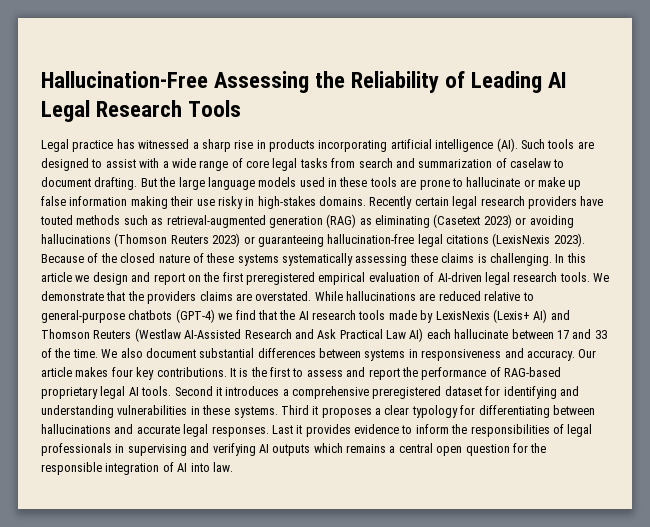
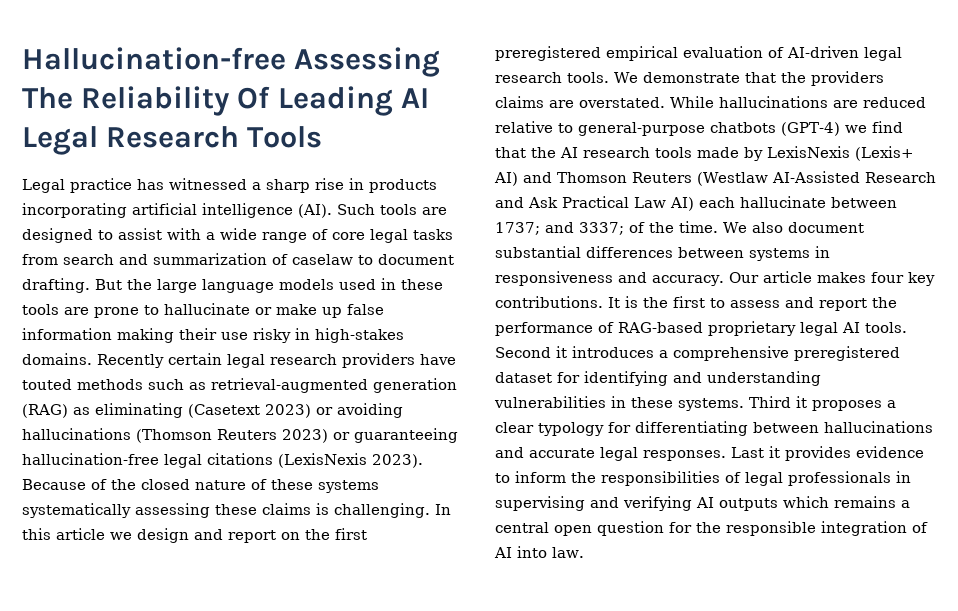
- Hallucination-Free Assessing the Reliability of Leading AI Legal Research Tools
+ Hallucination-free Assessing The Reliability Of Leading AI Legal Research Tools
- While hallucinations are reduced relative to general-purpose chatbots (GPT-4) we find that the AI research tools made by LexisNexis (Lexis+ AI) and Thomson Reuters (Westlaw AI-Assisted Research and Ask Practical Law AI) each hallucinate between 17 and 33 of the time.
+ While hallucinations are reduced relative to general-purpose chatbots (GPT-4) we find that the AI research tools made by LexisNexis (Lexis+ AI) and Thomson Reuters (Westlaw AI-Assisted Research and Ask Practical Law AI) each hallucinate between 1737; and 3337; of the time.

